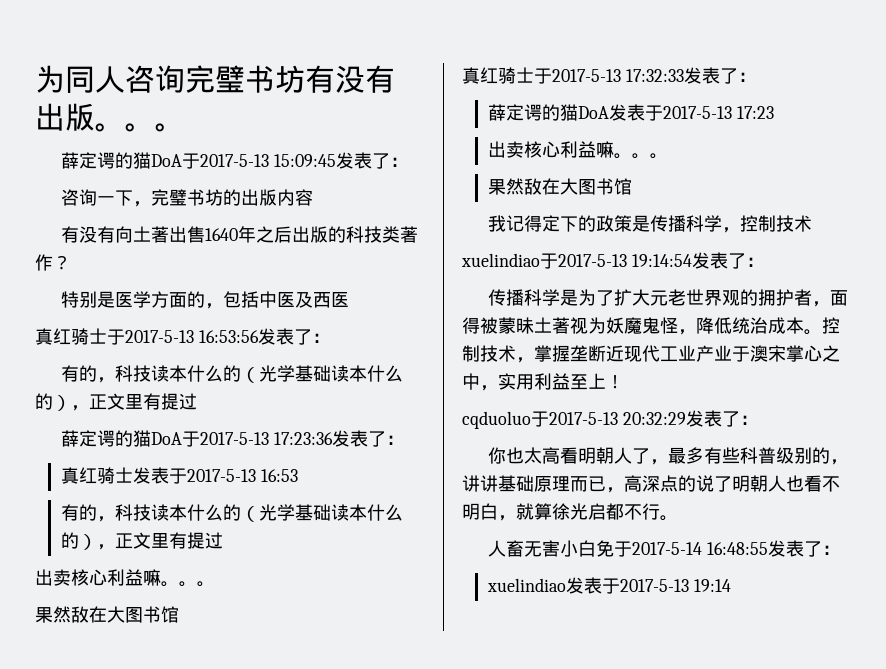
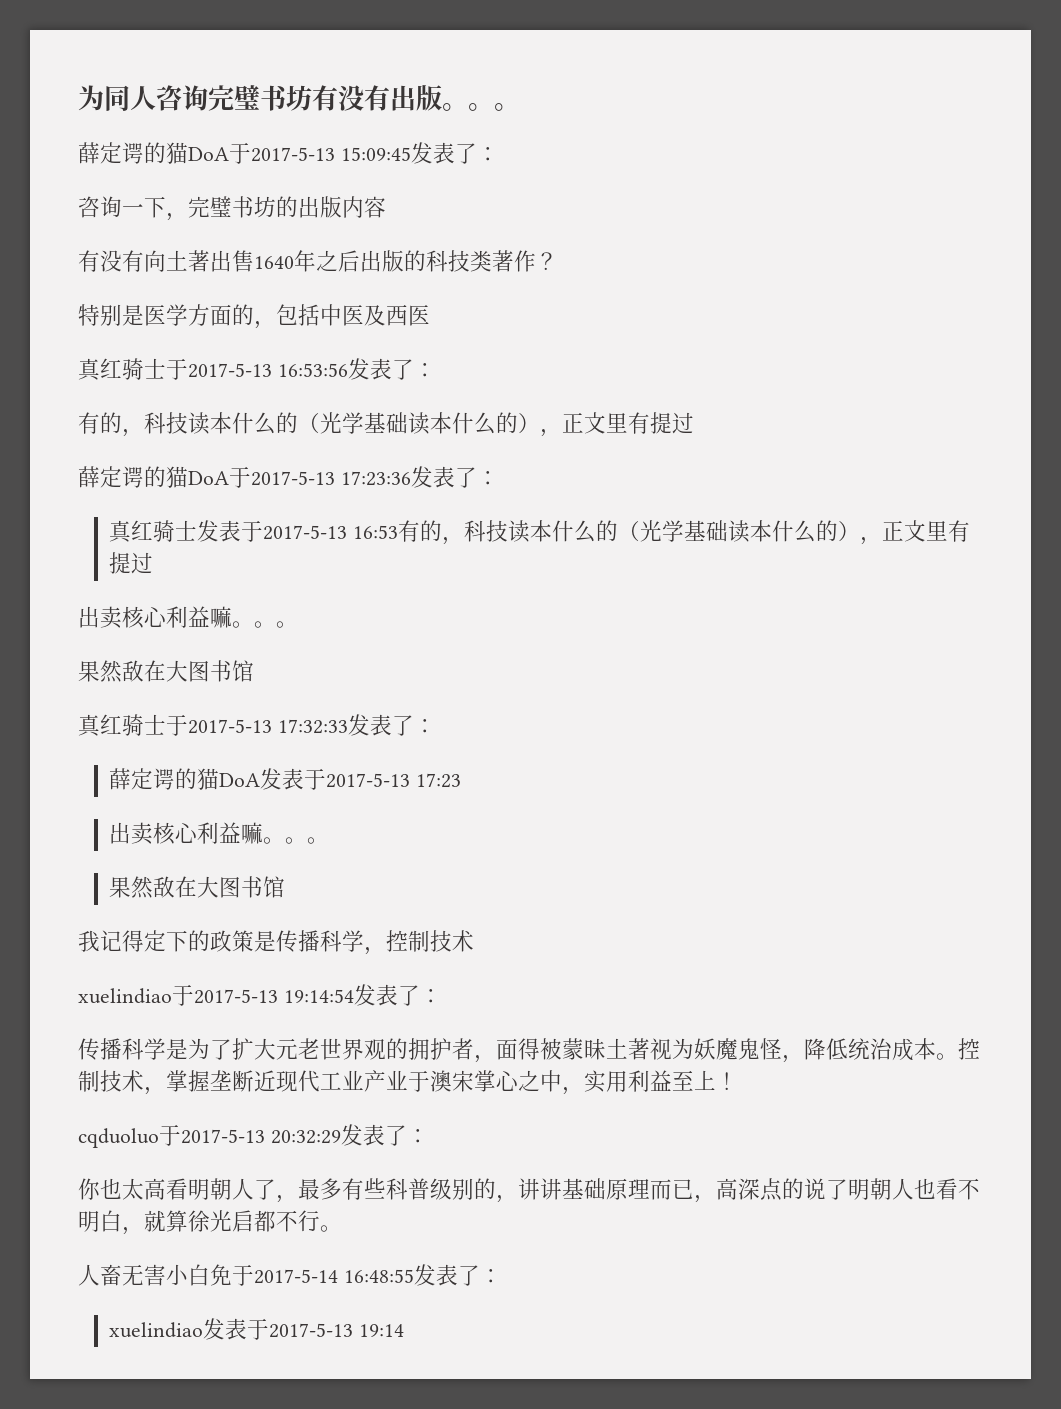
- 真红骑士发表于2017-5-13 16:53
- 有的，科技读本什么的（光学基础读本什么的），正文里有提过
+ 真红骑士发表于2017-5-13 16:53有的，科技读本什么的（光学基础读本什么的），正文里有提过

